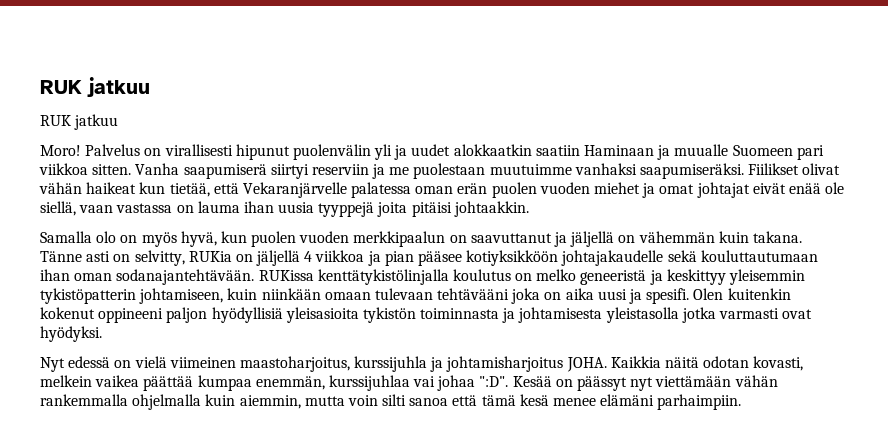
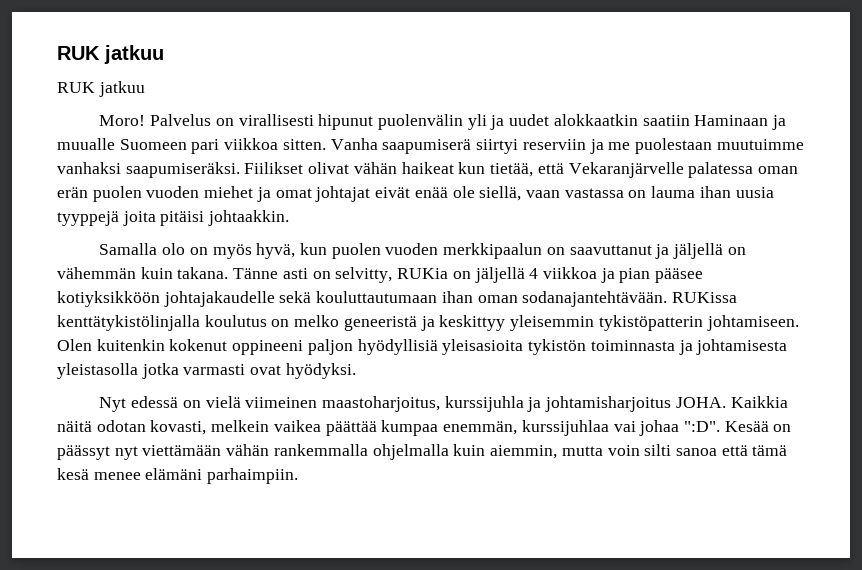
- RUKissa kenttätykistölinjalla koulutus on melko geneeristä ja keskittyy yleisemmin tykistöpatterin johtamiseen, kuin niinkään omaan tulevaan tehtävääni joka on aika uusi ja spesifi.
+ RUKissa kenttätykistölinjalla koulutus on melko geneeristä ja keskittyy yleisemmin tykistöpatterin johtamiseen.

